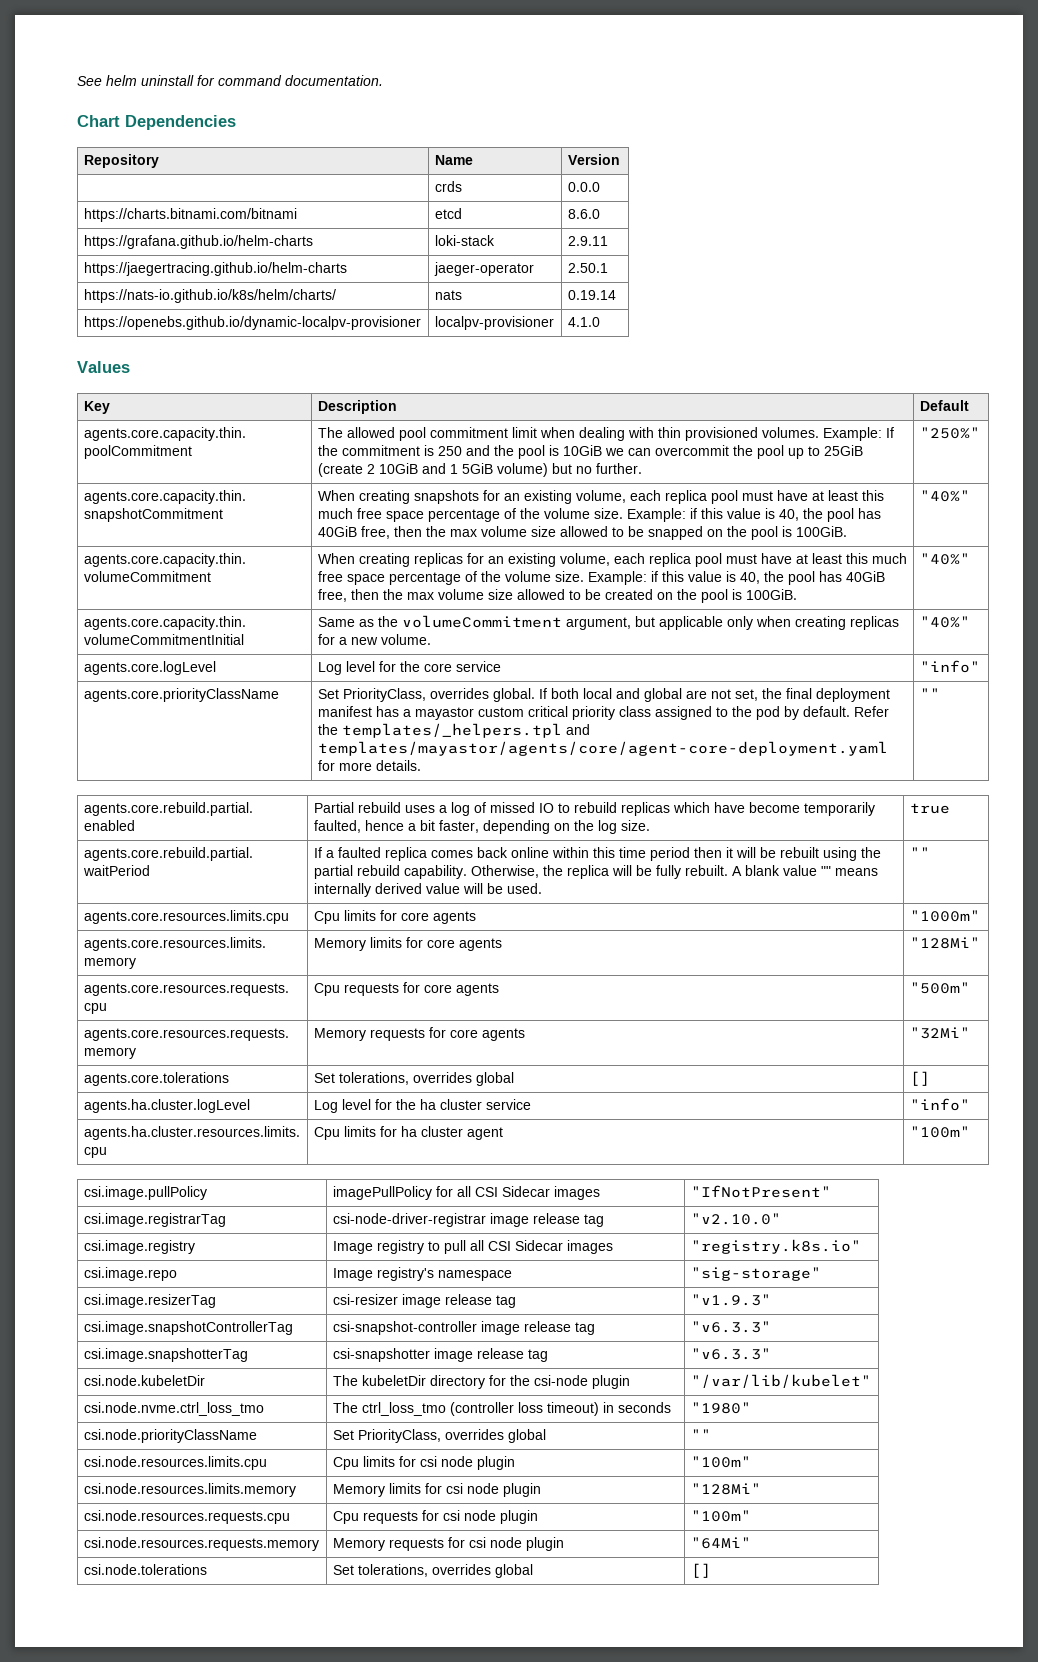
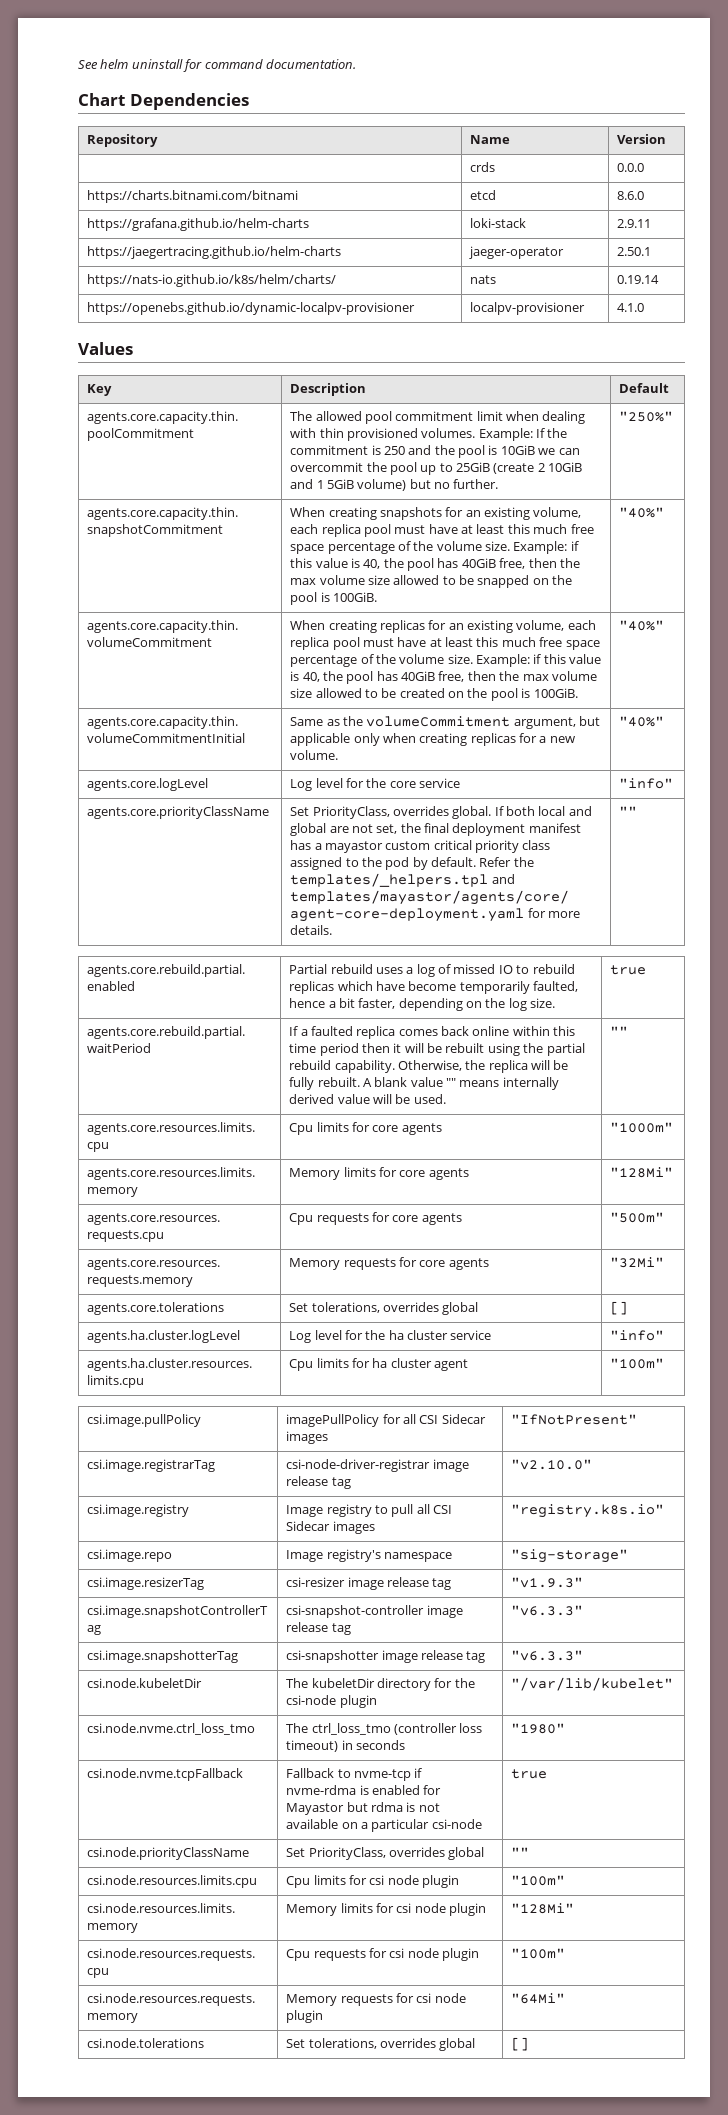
+ csi.node.nvme.tcpFallback | Fallback to nvme-tcp if nvme-rdma is enabled for Mayastor but rdma is not available on a particular csi-node | true

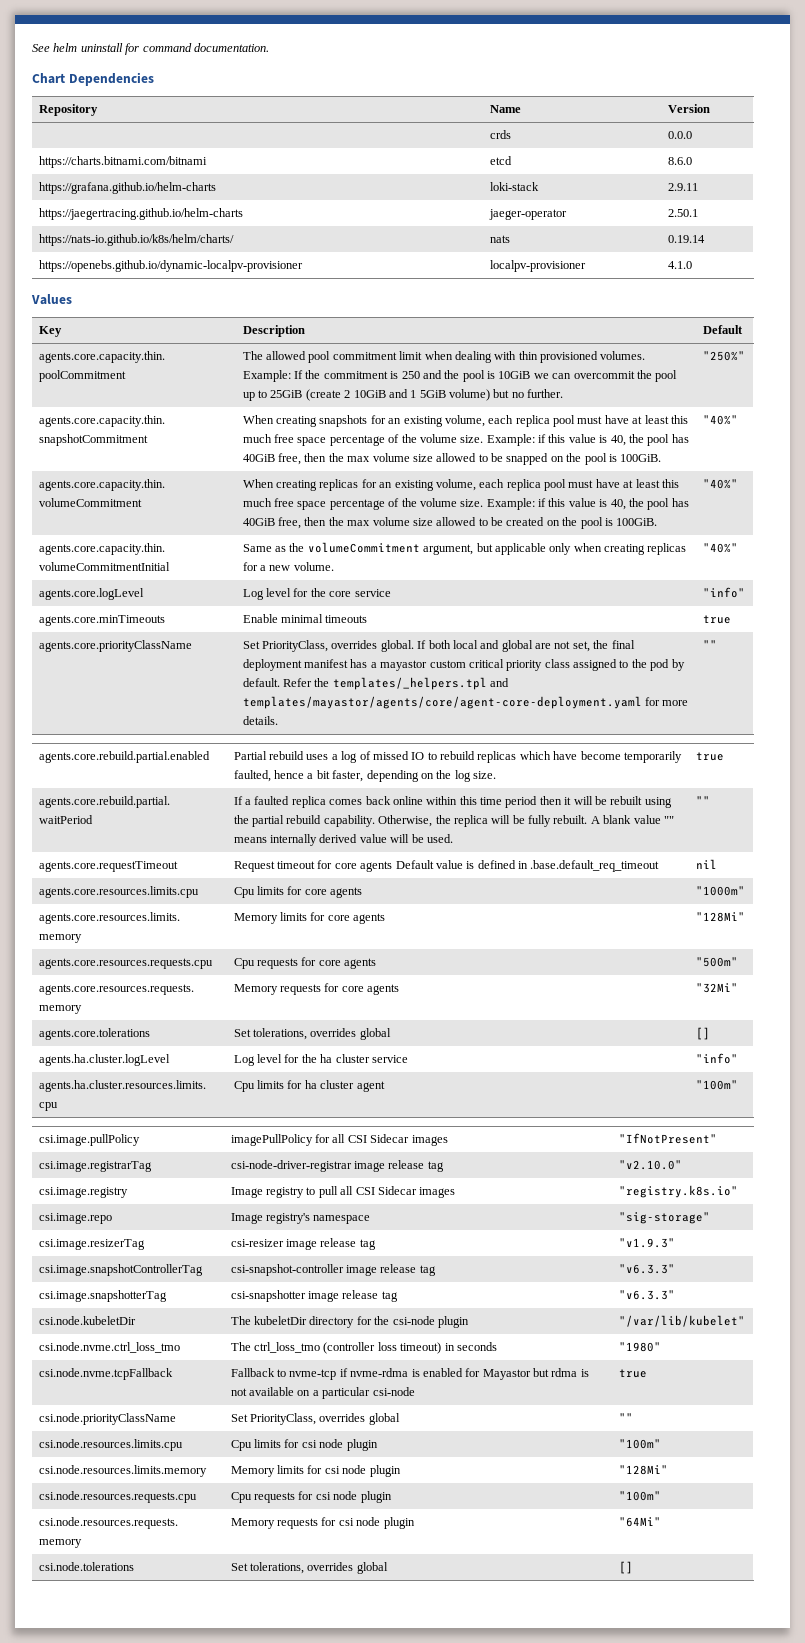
+ agents.core.minTimeouts | Enable minimal timeouts | true
+ agents.core.requestTimeout | Request timeout for core agents Default value is defined in .base.default_req_timeout | nil

